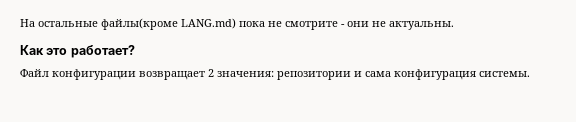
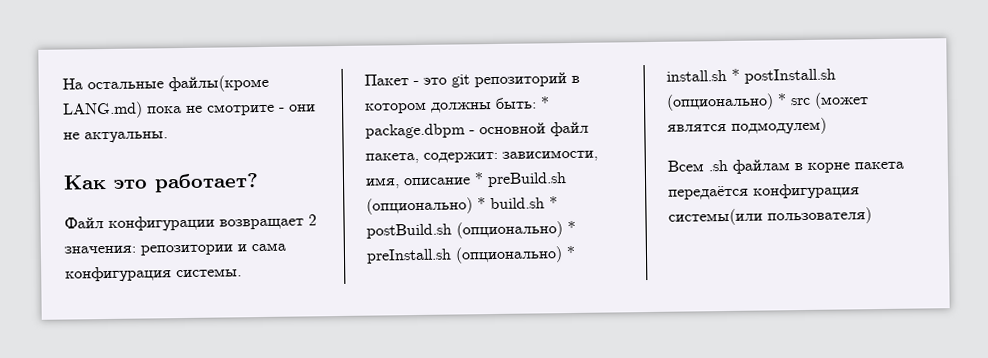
+ Пакет - это git репозиторий в котором должны быть: * package.dbpm - основной файл пакета, содержит: зависимости, имя, описание * preBuild.sh (опционально) * build.sh * postBuild.sh (опционально) * preInstall.sh (опционально) * install.sh * postInstall.sh (опционально) * src (может являтся подмодулем)
+ Всем .sh файлам в корне пакета передаётся конфигурация системы(или пользователя)

